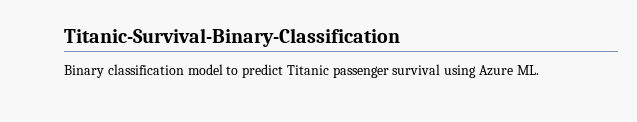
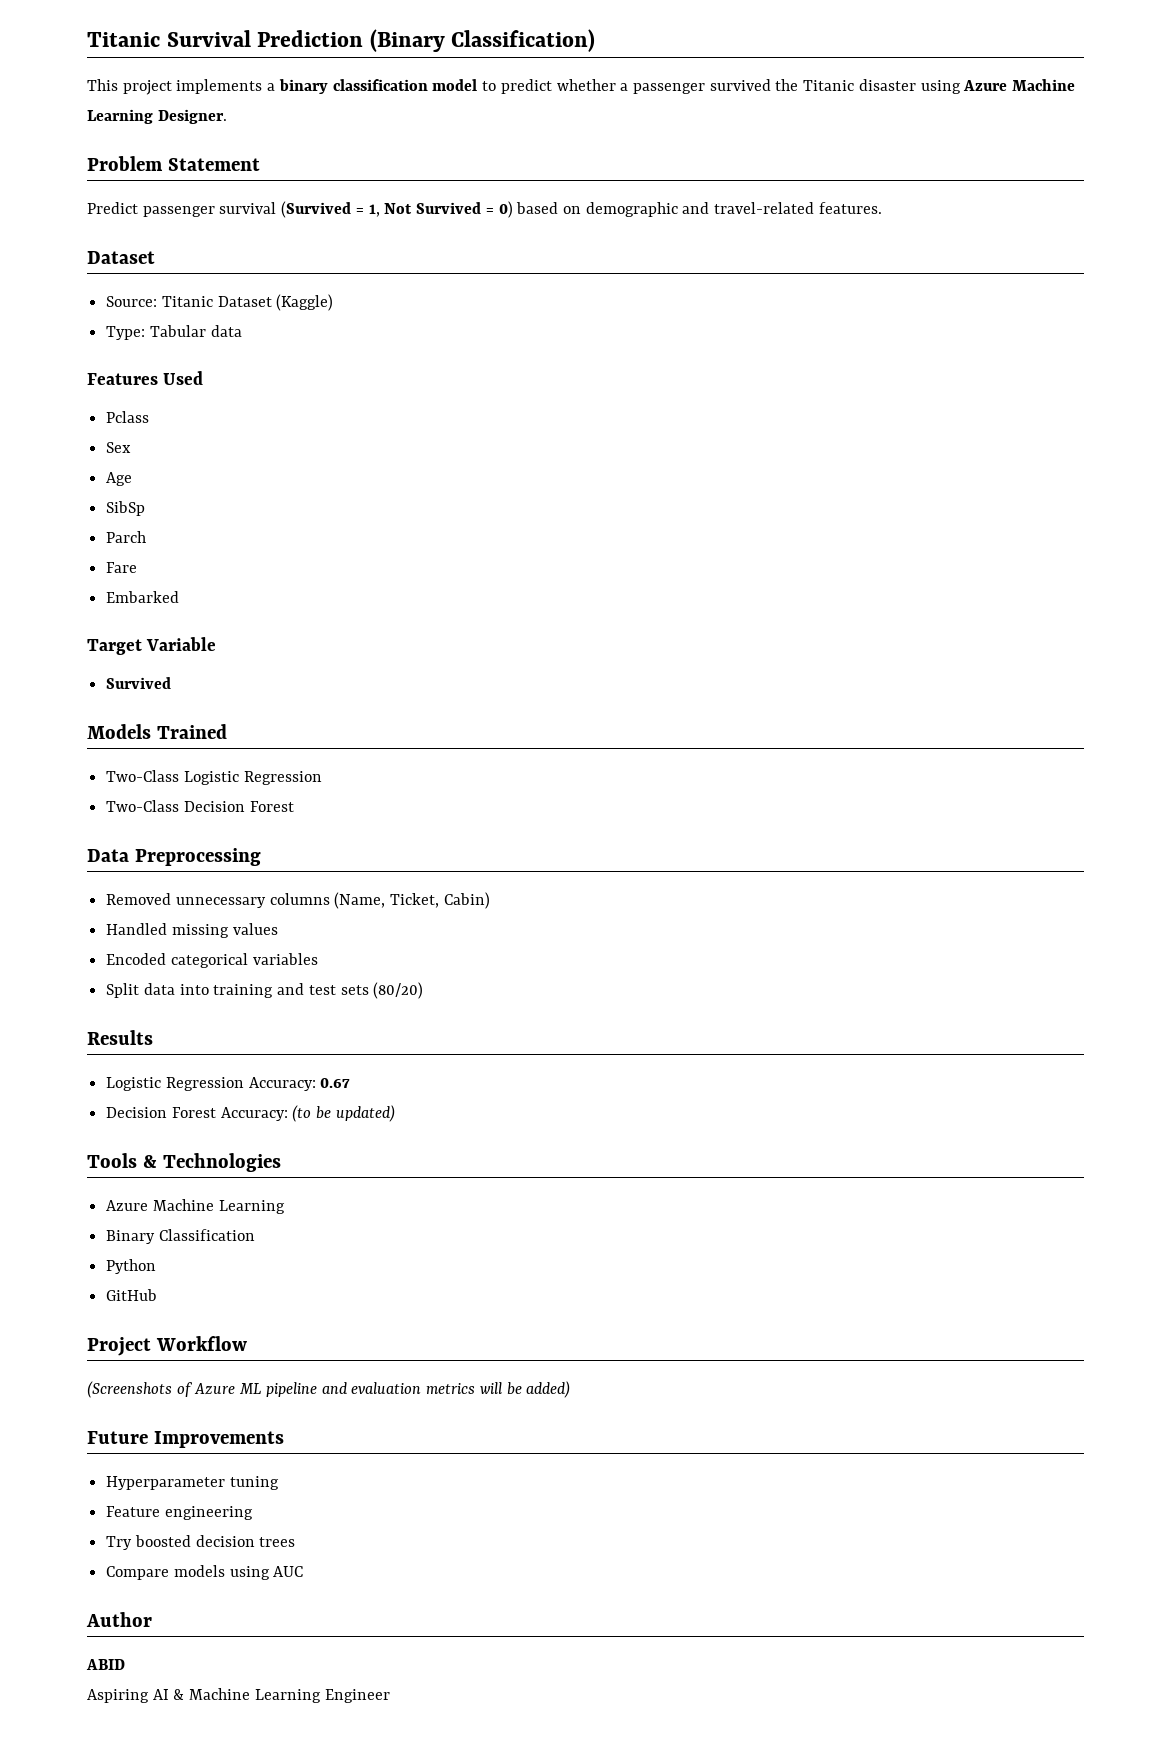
- Titanic-Survival-Binary-Classification
- Binary classification model to predict Titanic passenger survival using Azure ML.
+ Titanic Survival Prediction (Binary Classification)
+ This project implements a binary classification model to predict whether a passenger survived the Titanic disaster using Azure Machine Learning Designer.
+ Problem Statement
+ Predict passenger survival (Survived = 1, Not Survived = 0) based on demographic and travel-related features.
+ Dataset
+ Source: Titanic Dataset (Kaggle)
+ Type: Tabular data
+ Features Used
+ Pclass
+ Sex
+ Age
+ SibSp
+ Parch
+ Fare
+ Embarked
+ Target Variable
+ Survived
+ Models Trained
+ Two-Class Logistic Regression
+ Two-Class Decision Forest
+ Data Preprocessing
+ Removed unnecessary columns (Name, Ticket, Cabin)
+ Handled missing values
+ Encoded categorical variables
+ Split data into training and test sets (80/20)
+ Results
+ Logistic Regression Accuracy: 0.67
+ Decision Forest Accuracy: (to be updated)
+ Tools & Technologies
+ Azure Machine Learning
+ Binary Classification
+ Python
+ GitHub
+ Project Workflow
+ (Screenshots of Azure ML pipeline and evaluation metrics will be added)
+ Future Improvements
+ Hyperparameter tuning
+ Feature engineering
+ Try boosted decision trees
+ Compare models using AUC
+ Author
+ ABID
+ Aspiring AI & Machine Learning Engineer

